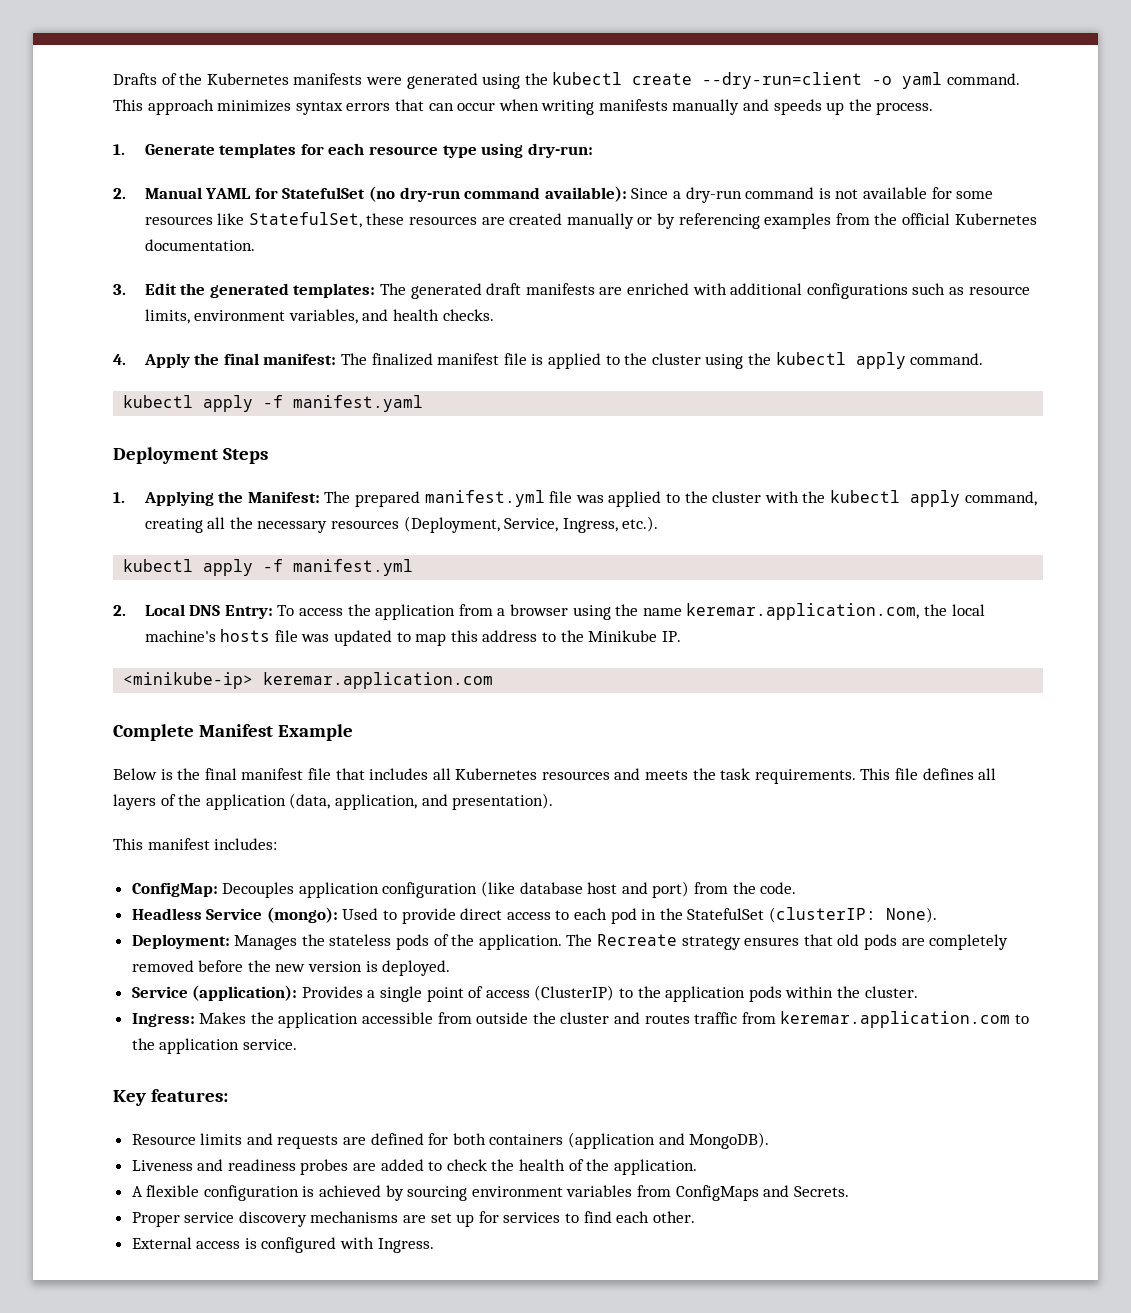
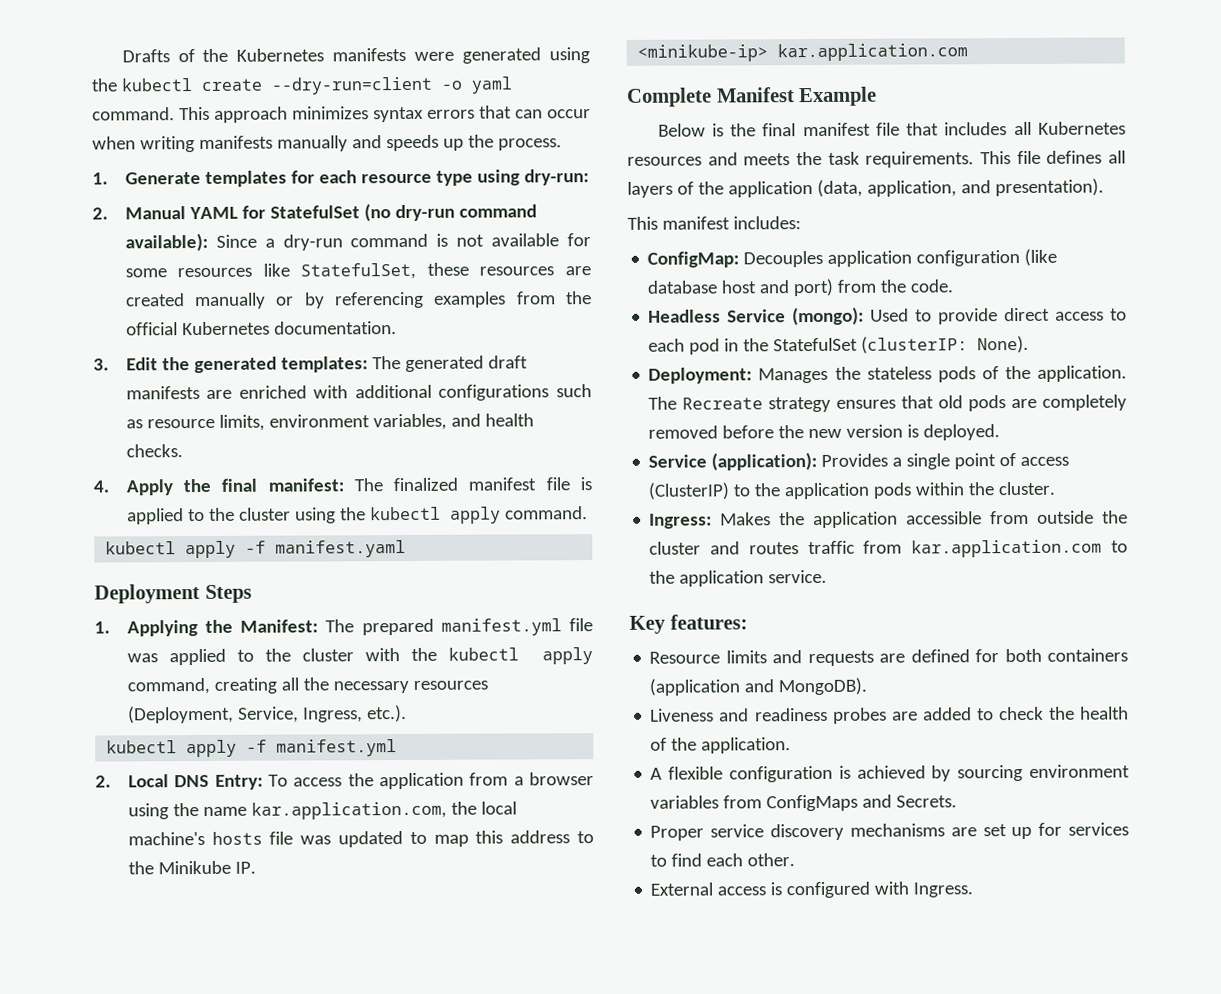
- 2. Local DNS Entry: To access the application from a browser using the name keremar.application.com, the local machine's hosts file was updated to map this address to the Minikube IP.
+ 2. Local DNS Entry: To access the application from a browser using the name kar.application.com, the local machine's hosts file was updated to map this address to the Minikube IP.
- <minikube-ip> keremar.application.com
+ <minikube-ip> kar.application.com
- Ingress: Makes the application accessible from outside the cluster and routes traffic from keremar.application.com to the application service.
+ Ingress: Makes the application accessible from outside the cluster and routes traffic from kar.application.com to the application service.

